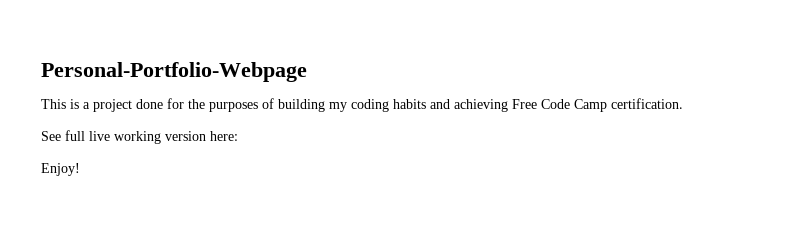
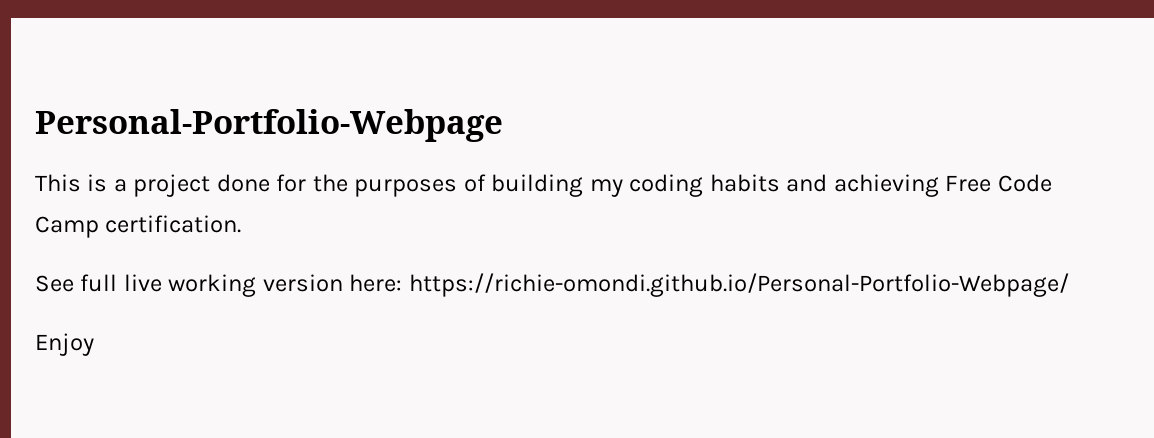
- See full live working version here:
- Enjoy!
+ See full live working version here: https://richie-omondi.github.io/Personal-Portfolio-Webpage/
+ Enjoy

